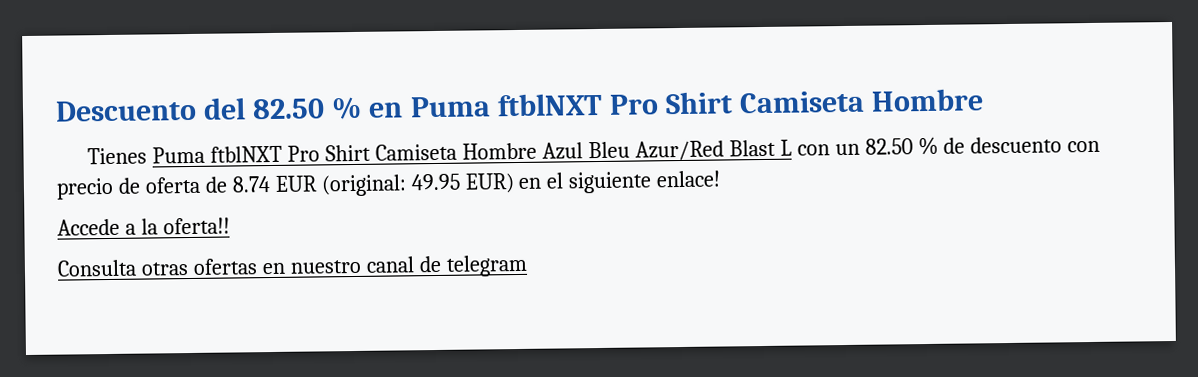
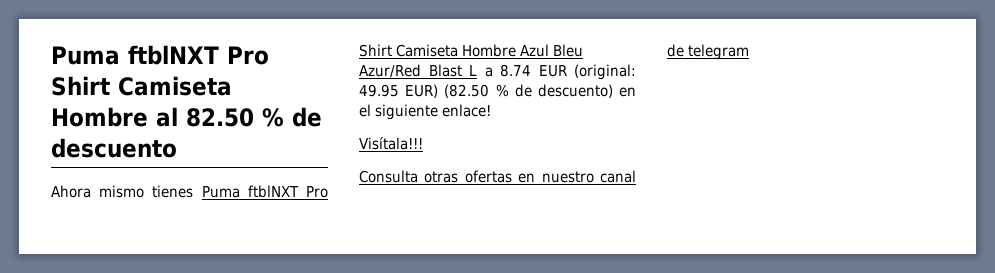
- Descuento del 82.50 % en Puma ftblNXT Pro Shirt Camiseta Hombre
- Tienes Puma ftblNXT Pro Shirt Camiseta Hombre Azul Bleu Azur/Red Blast L con un 82.50 % de descuento con precio de oferta de 8.74 EUR (original: 49.95 EUR) en el siguiente enlace!
+ Puma ftblNXT Pro Shirt Camiseta Hombre al 82.50 % de descuento
+ Ahora mismo tienes Puma ftblNXT Pro Shirt Camiseta Hombre Azul Bleu Azur/Red Blast L a 8.74 EUR (original: 49.95 EUR) (82.50 % de descuento) en el siguiente enlace!
- Accede a la oferta!!
+ Visítala!!!

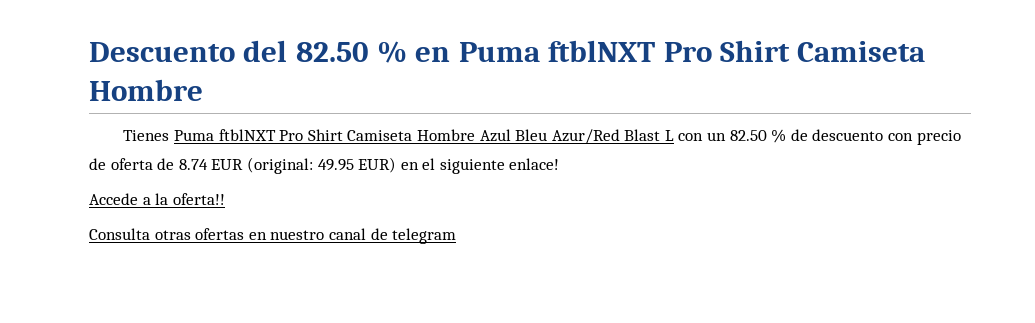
- Puma ftblNXT Pro Shirt Camiseta Hombre al 82.50 % de descuento
- Ahora mismo tienes Puma ftblNXT Pro Shirt Camiseta Hombre Azul Bleu Azur/Red Blast L a 8.74 EUR (original: 49.95 EUR) (82.50 % de descuento) en el siguiente enlace!
+ Descuento del 82.50 % en Puma ftblNXT Pro Shirt Camiseta Hombre
+ Tienes Puma ftblNXT Pro Shirt Camiseta Hombre Azul Bleu Azur/Red Blast L con un 82.50 % de descuento con precio de oferta de 8.74 EUR (original: 49.95 EUR) en el siguiente enlace!
- Visítala!!!
+ Accede a la oferta!!

